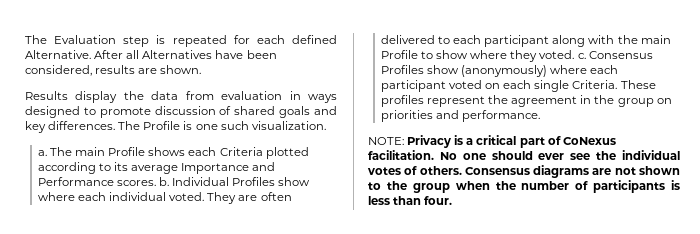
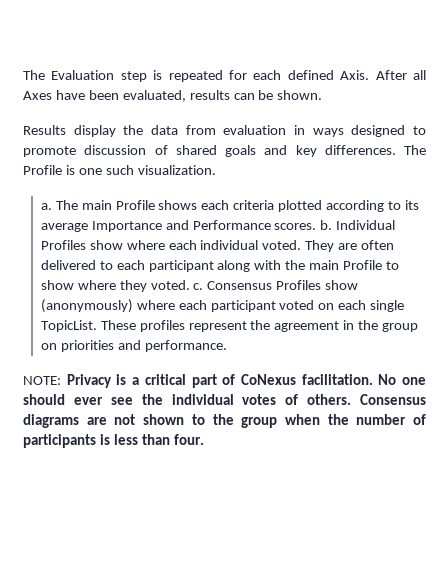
- The Evaluation step is repeated for each defined Alternative.
+ The Evaluation step is repeated for each defined Axis.
- After all Alternatives have been considered, results are shown.
+ After all Axes have been evaluated, results can be shown.
- The main Profile shows each Criteria plotted according to its average Importance and Performance scores. b.
+ The main Profile shows each criteria plotted according to its average Importance and Performance scores. b.
- Consensus Profiles show (anonymously) where each participant voted on each single Criteria.
+ Consensus Profiles show (anonymously) where each participant voted on each single TopicList.

